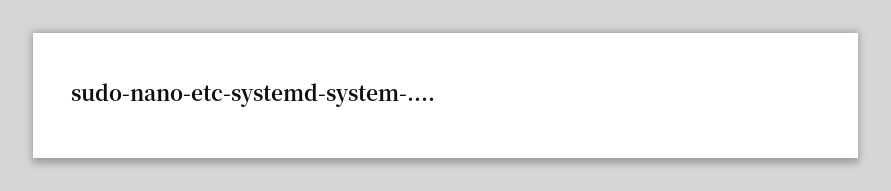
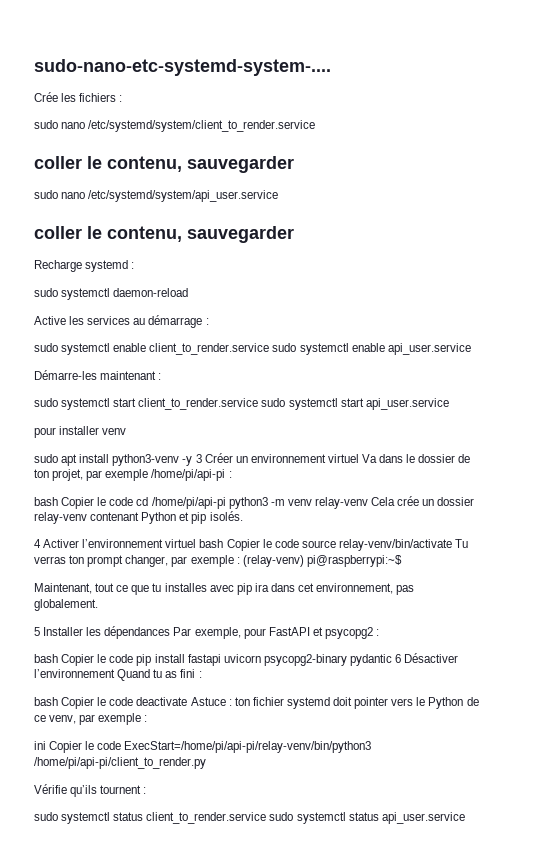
+ Crée les fichiers :
+ sudo nano /etc/systemd/system/client_to_render.service
+ coller le contenu, sauvegarder
+ sudo nano /etc/systemd/system/api_user.service
+ coller le contenu, sauvegarder
+ Recharge systemd :
+ sudo systemctl daemon-reload
+ Active les services au démarrage :
+ sudo systemctl enable client_to_render.service sudo systemctl enable api_user.service
+ Démarre-les maintenant :
+ sudo systemctl start client_to_render.service sudo systemctl start api_user.service
+ pour installer venv
+ sudo apt install python3-venv -y 3 Créer un environnement virtuel Va dans le dossier de ton projet, par exemple /home/pi/api-pi :
+ bash Copier le code cd /home/pi/api-pi python3 -m venv relay-venv Cela crée un dossier relay-venv contenant Python et pip isolés.
+ 4 Activer l’environnement virtuel bash Copier le code source relay-venv/bin/activate Tu verras ton prompt changer, par exemple : (relay-venv) pi@raspberrypi:~$
+ Maintenant, tout ce que tu installes avec pip ira dans cet environnement, pas globalement.
+ 5 Installer les dépendances Par exemple, pour FastAPI et psycopg2 :
+ bash Copier le code pip install fastapi uvicorn psycopg2-binary pydantic 6 Désactiver l’environnement Quand tu as fini :
+ bash Copier le code deactivate Astuce : ton fichier systemd doit pointer vers le Python de ce venv, par exemple :
+ ini Copier le code ExecStart=/home/pi/api-pi/relay-venv/bin/python3 /home/pi/api-pi/client_to_render.py
+ Vérifie qu’ils tournent :
+ sudo systemctl status client_to_render.service sudo systemctl status api_user.service

